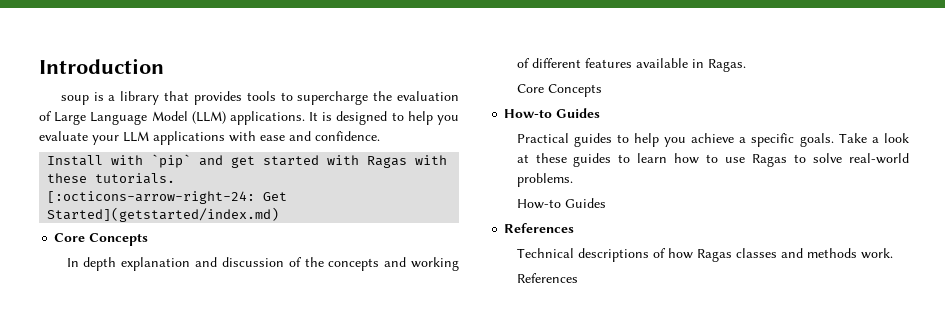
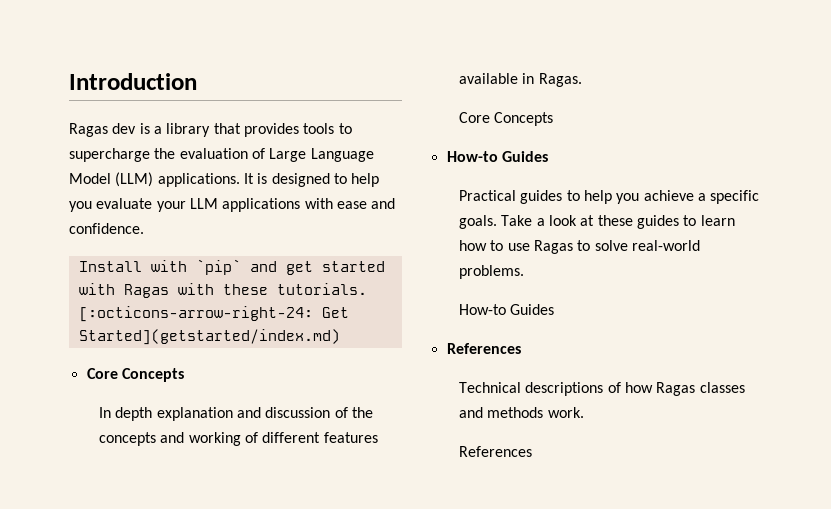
- soup is a library that provides tools to supercharge the evaluation of Large Language Model (LLM) applications.
+ Ragas dev is a library that provides tools to supercharge the evaluation of Large Language Model (LLM) applications.

